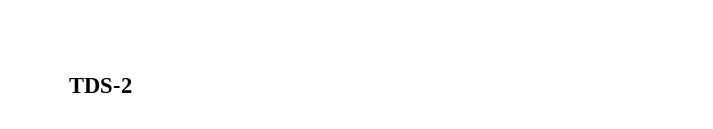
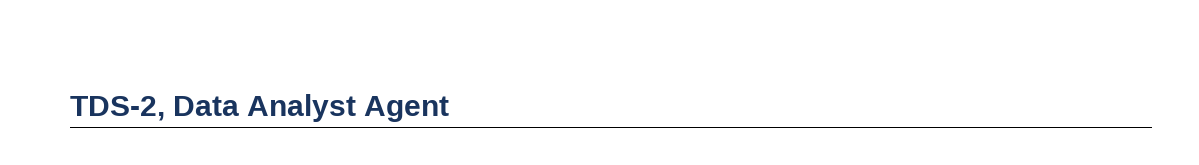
- TDS-2
+ TDS-2, Data Analyst Agent

